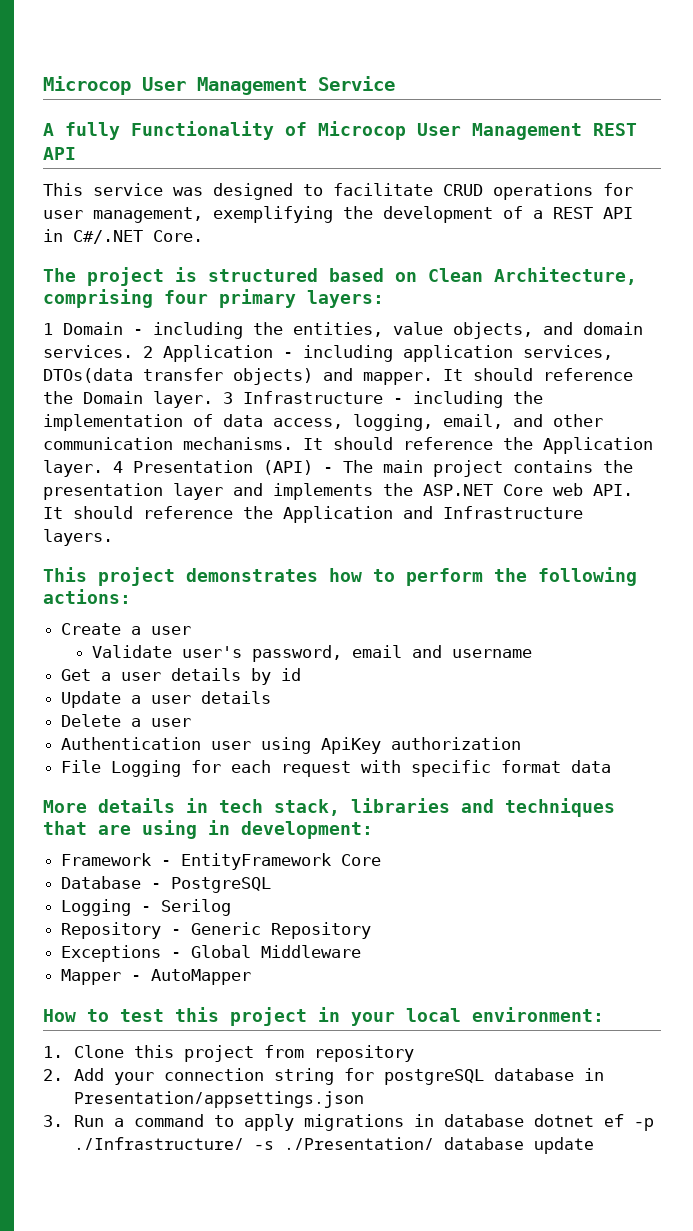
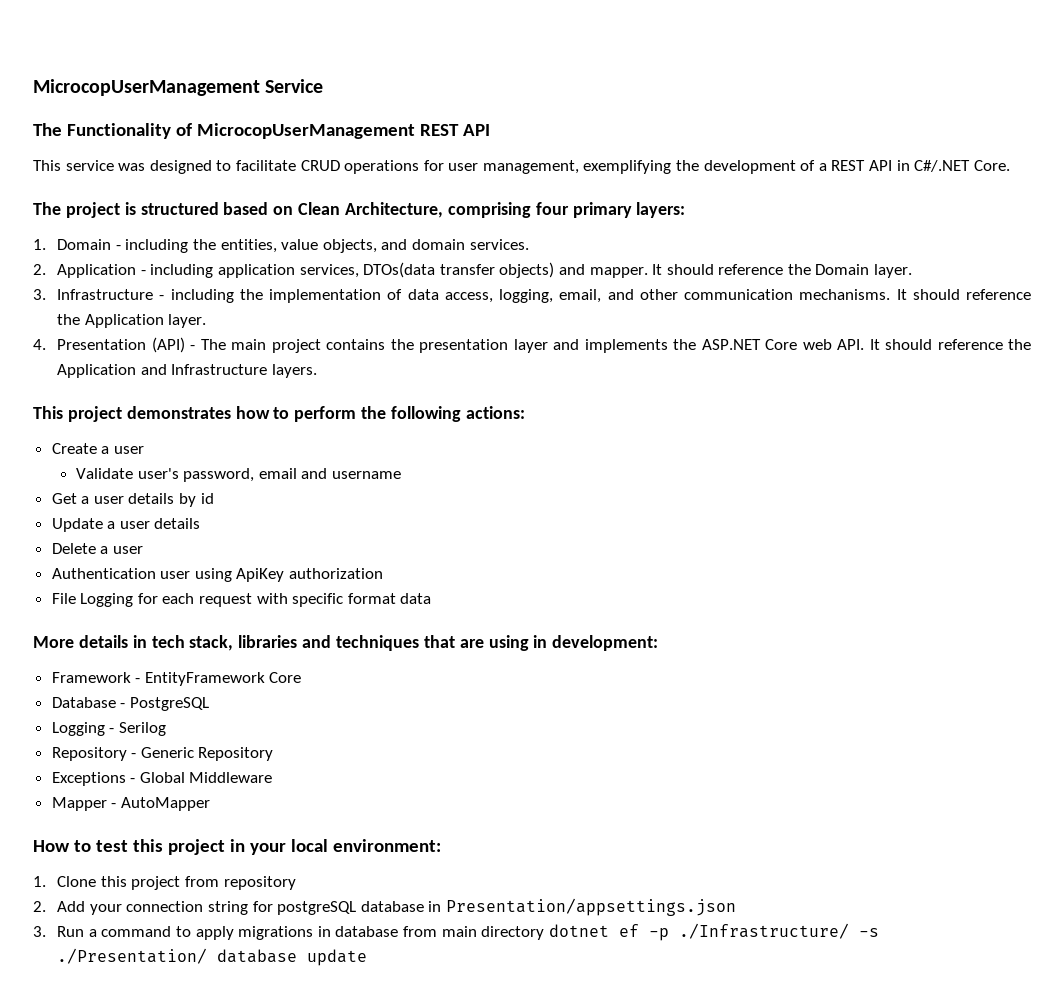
- Microcop User Management Service
- A fully Functionality of Microcop User Management REST API
+ MicrocopUserManagement Service
+ The Functionality of MicrocopUserManagement REST API
- 1 Domain - including the entities, value objects, and domain services. 2 Application - including application services, DTOs(data transfer objects) and mapper.
+ 1. Domain - including the entities, value objects, and domain services.
+ 2. Application - including application services, DTOs(data transfer objects) and mapper.
- It should reference the Domain layer. 3 Infrastructure - including the implementation of data access, logging, email, and other communication mechanisms.
+ It should reference the Domain layer.
+ 3. Infrastructure - including the implementation of data access, logging, email, and other communication mechanisms.
- It should reference the Application layer. 4 Presentation (API) - The main project contains the presentation layer and implements the ASP.NET Core web API. It should reference the Application and Infrastructure layers.
+ It should reference the Application layer.
+ 4. Presentation (API) - The main project contains the presentation layer and implements the ASP.NET Core web API. It should reference the Application and Infrastructure layers.
- 3. Run a command to apply migrations in database dotnet ef -p ./Infrastructure/ -s ./Presentation/ database update
+ 3. Run a command to apply migrations in database from main directory dotnet ef -p ./Infrastructure/ -s ./Presentation/ database update

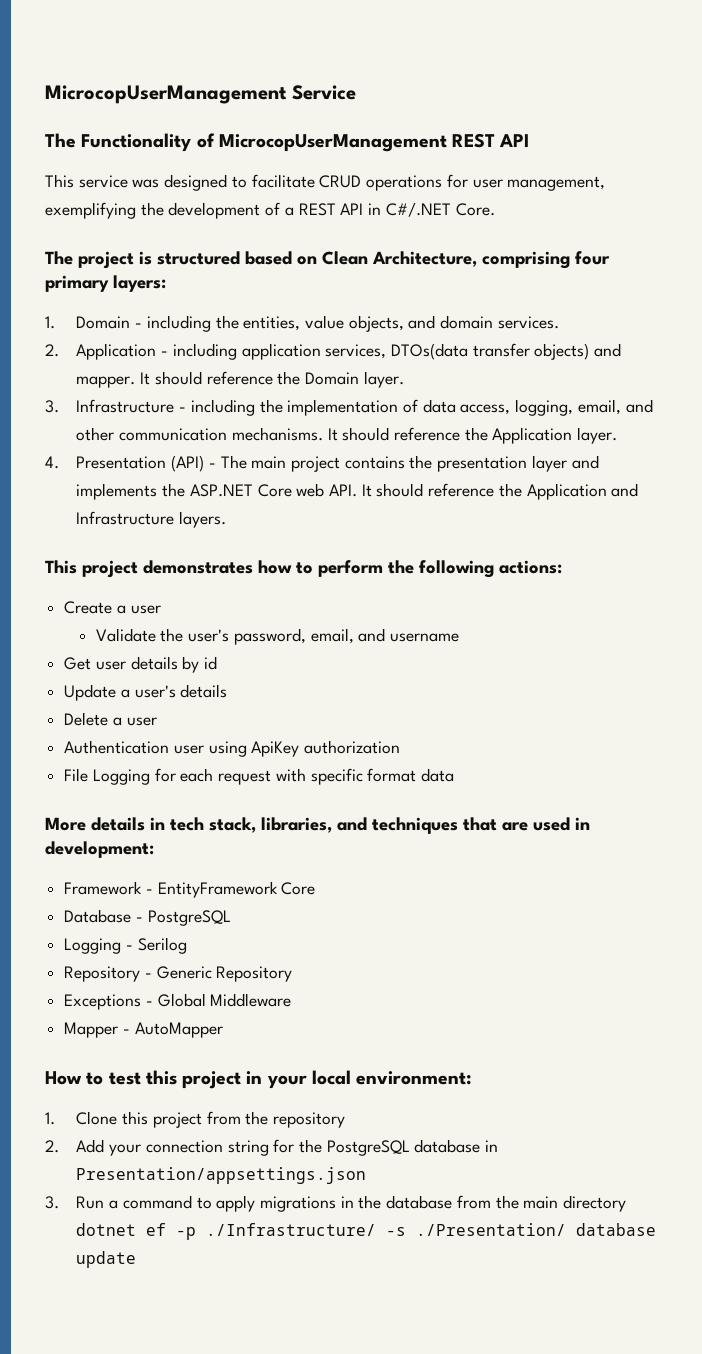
- Validate user's password, email and username
+ Validate the user's password, email, and username
- Get a user details by id
+ Get user details by id
- Update a user details
+ Update a user's details
- More details in tech stack, libraries and techniques that are using in development:
+ More details in tech stack, libraries, and techniques that are used in development:
- 1. Clone this project from repository
+ 1. Clone this project from the repository
- 2. Add your connection string for postgreSQL database in Presentation/appsettings.json
+ 2. Add your connection string for the PostgreSQL database in Presentation/appsettings.json
- 3. Run a command to apply migrations in database from main directory dotnet ef -p ./Infrastructure/ -s ./Presentation/ database update
+ 3. Run a command to apply migrations in the database from the main directory dotnet ef -p ./Infrastructure/ -s ./Presentation/ database update

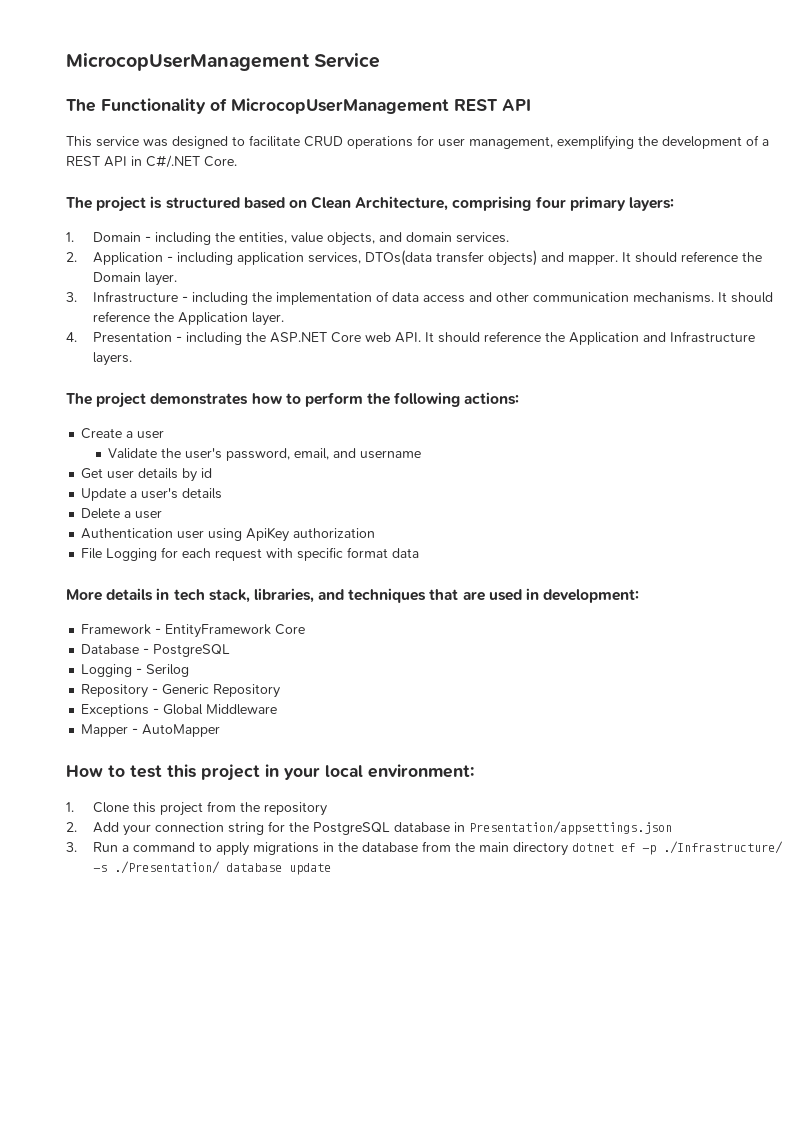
- 3. Infrastructure - including the implementation of data access, logging, email, and other communication mechanisms.
+ 3. Infrastructure - including the implementation of data access and other communication mechanisms.
- 4. Presentation (API) - The main project contains the presentation layer and implements the ASP.NET Core web API. It should reference the Application and Infrastructure layers.
+ 4. Presentation - including the ASP.NET Core web API. It should reference the Application and Infrastructure layers.
- This project demonstrates how to perform the following actions:
+ The project demonstrates how to perform the following actions:

